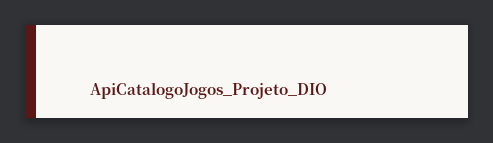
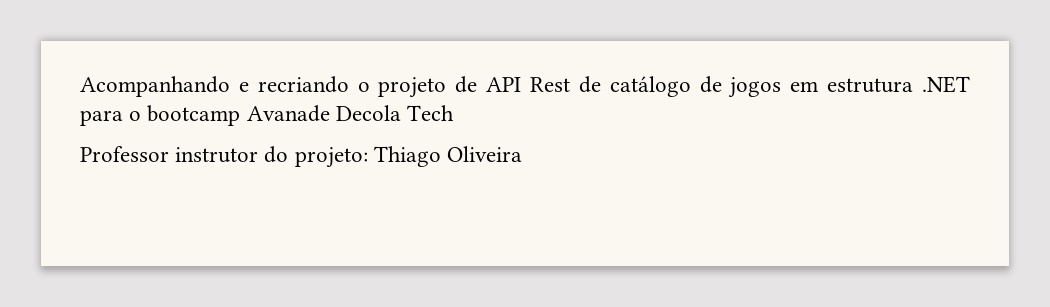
- ApiCatalogoJogos_Projeto_DIO
+ Acompanhando e recriando o projeto de API Rest de catálogo de jogos em estrutura .NET para o bootcamp Avanade Decola Tech
+ Professor instrutor do projeto: Thiago Oliveira

